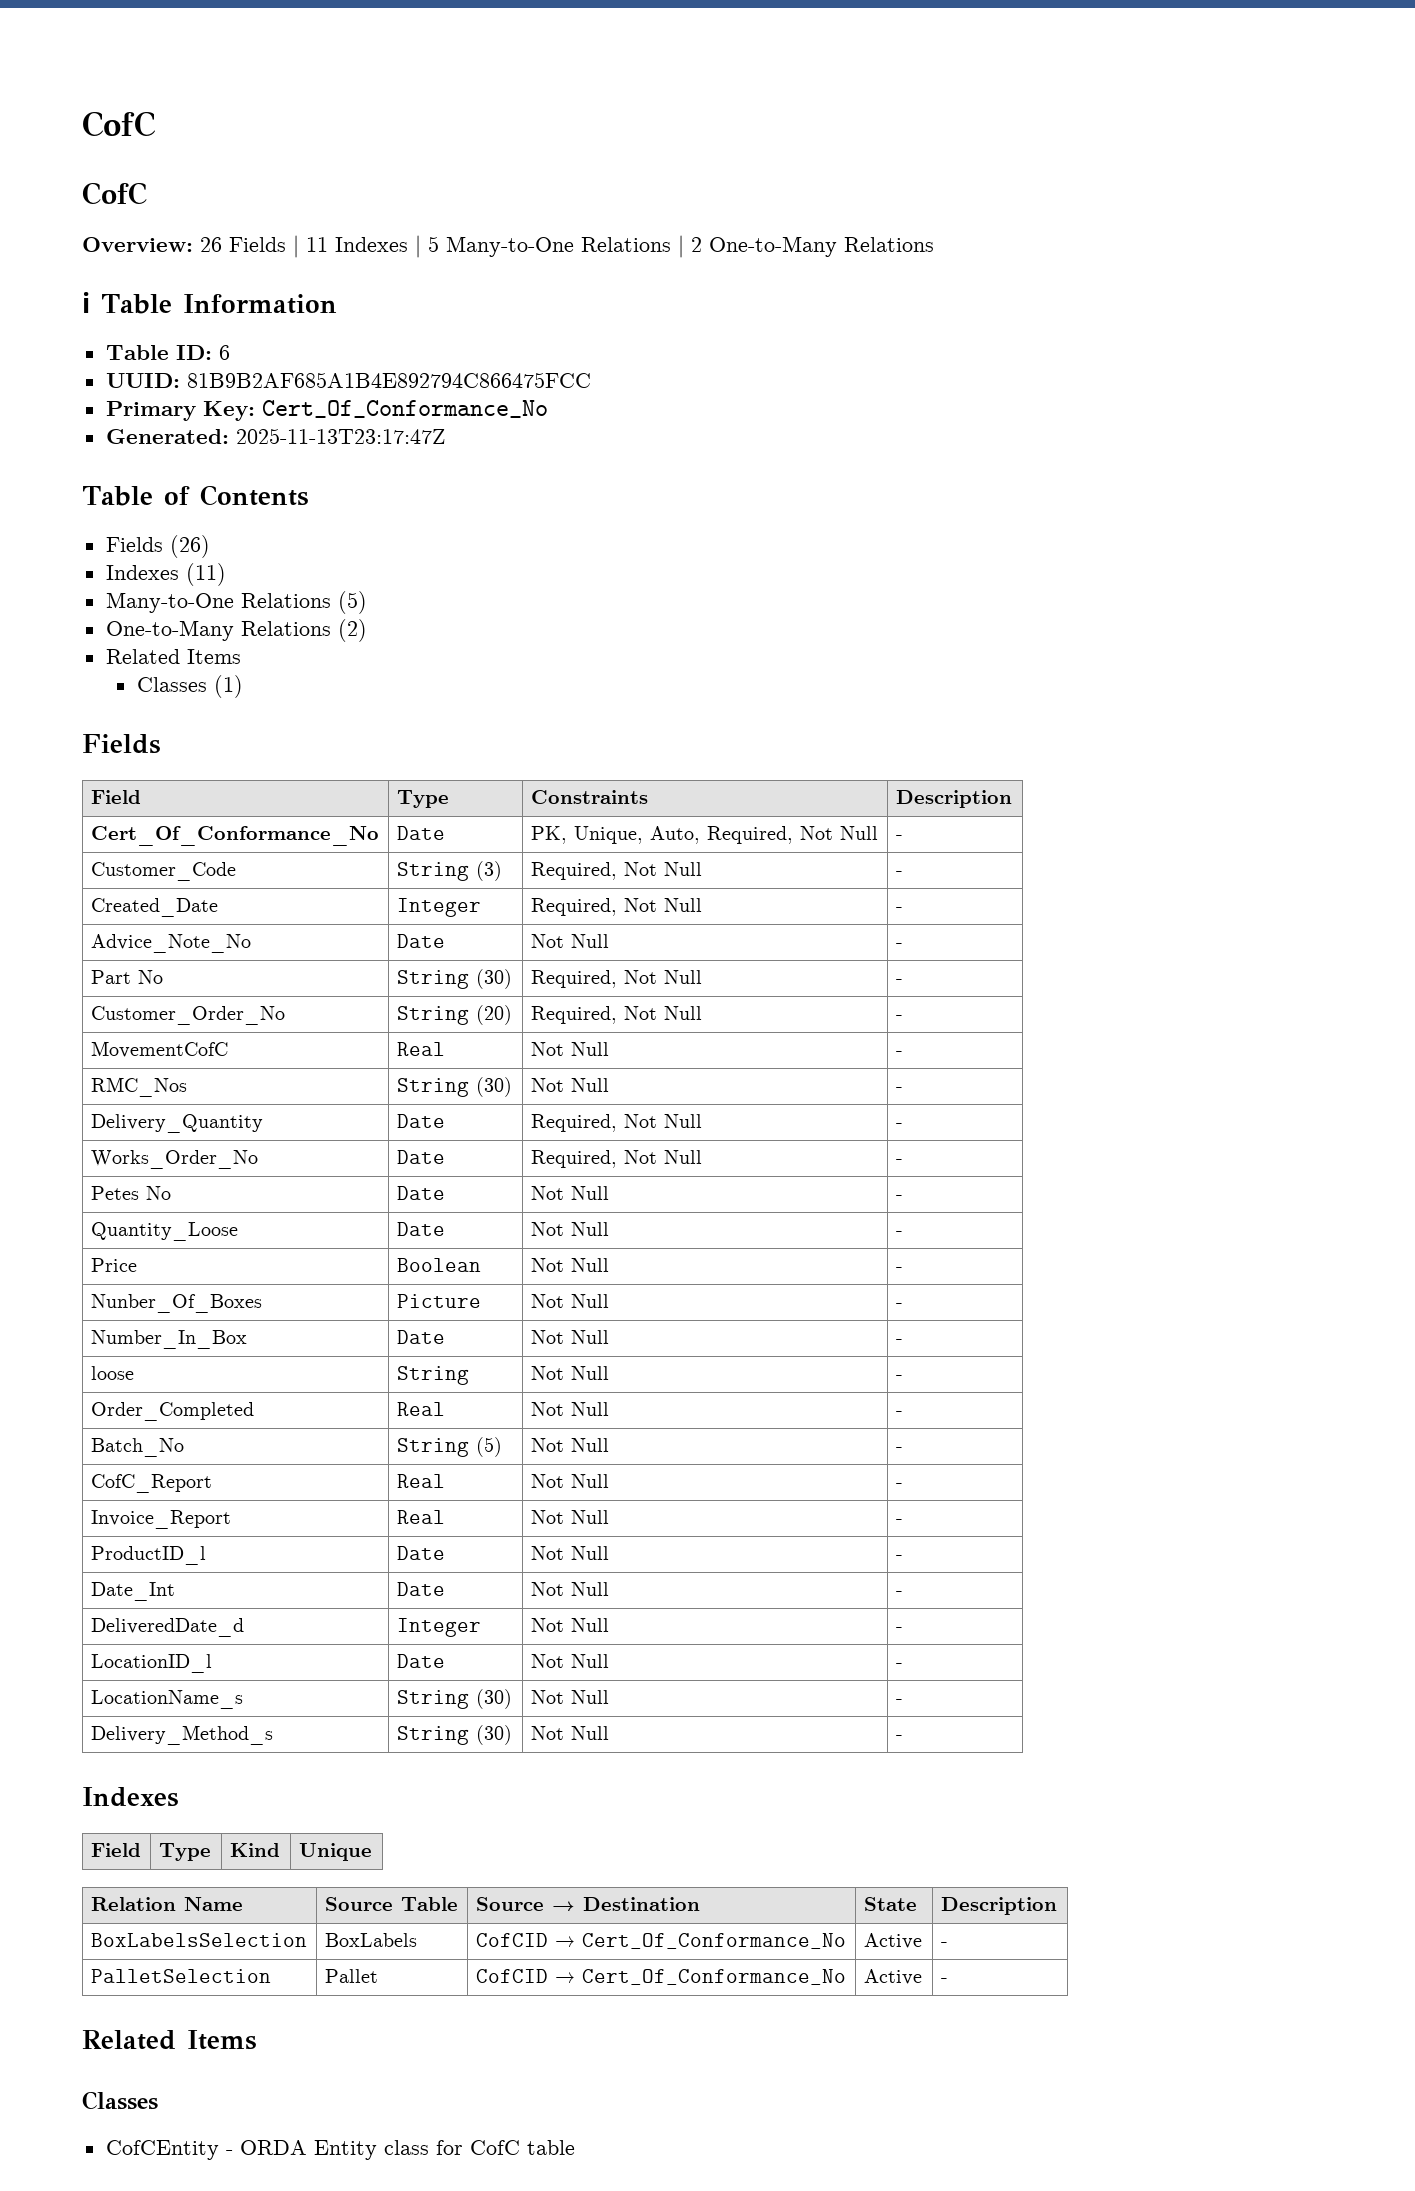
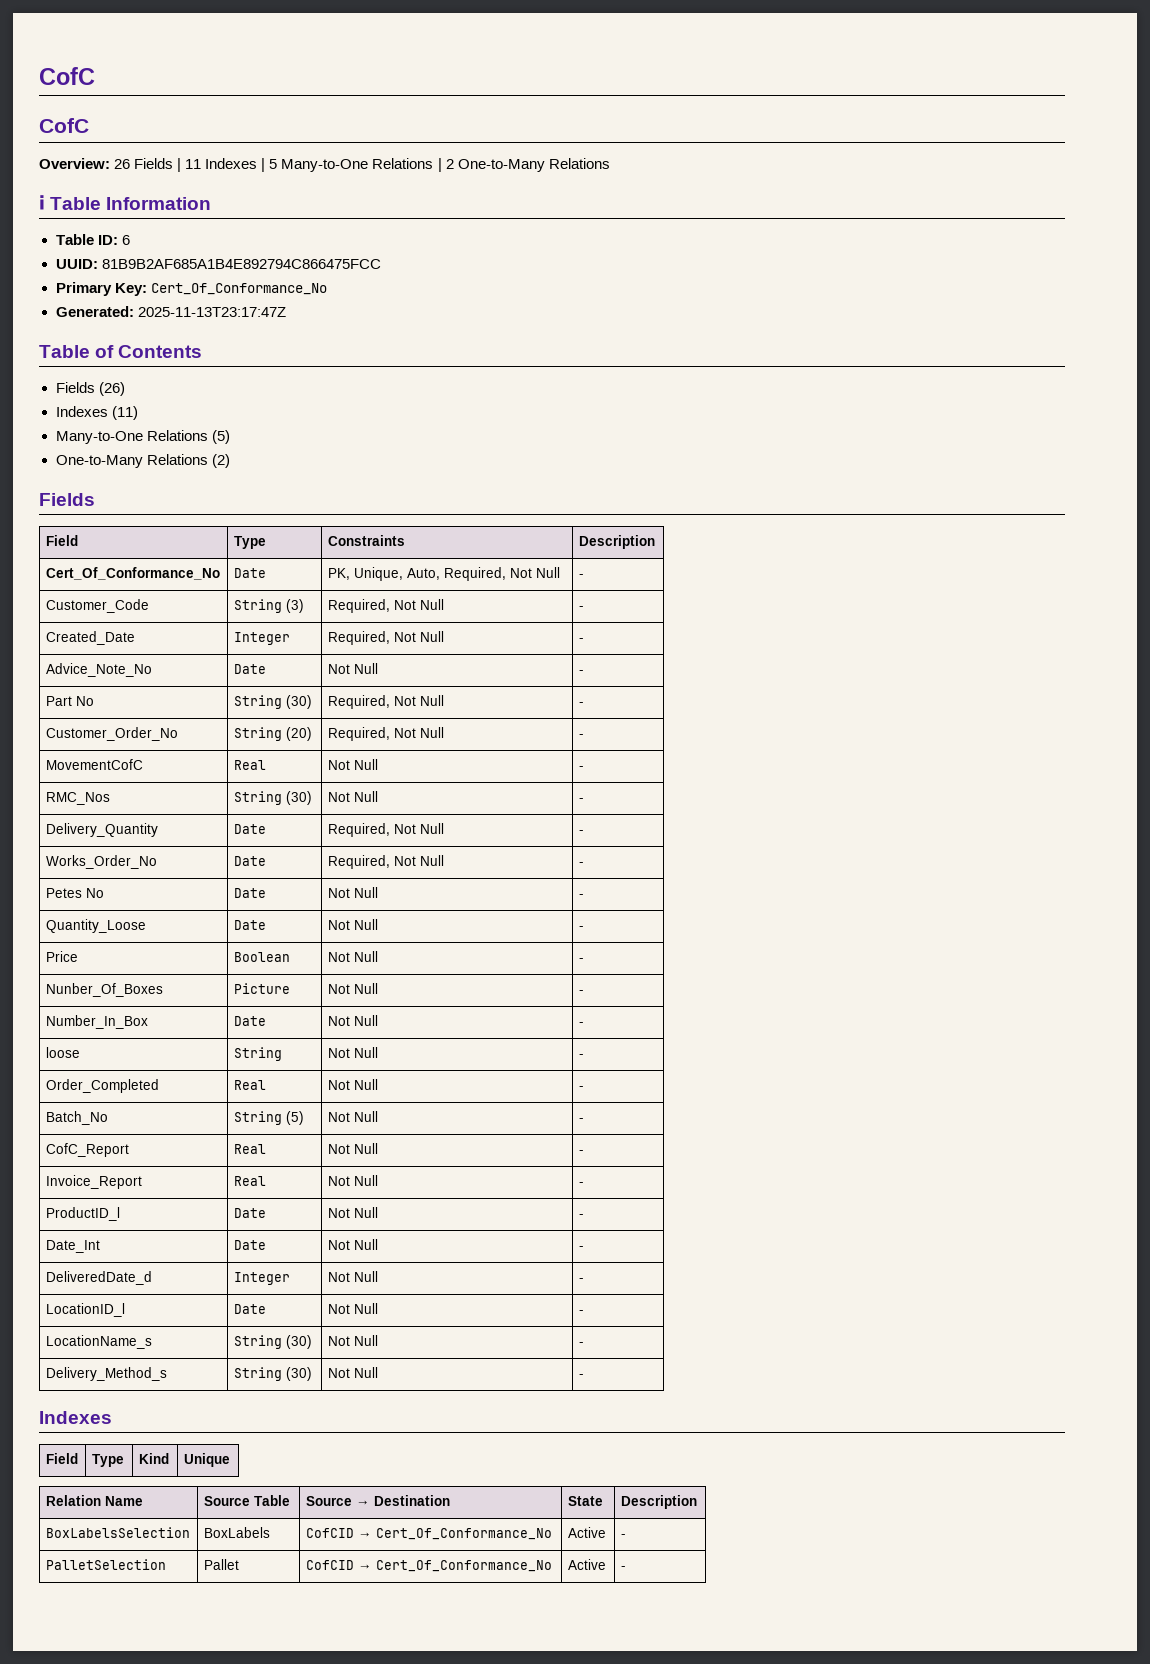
  One-to-Many Relations (2)
- Related Items
- Classes (1)
  PalletSelection | Pallet | CofCID → Cert_Of_Conformance_No | Active | -
- Related Items
- Classes
- CofCEntity - ORDA Entity class for CofC table

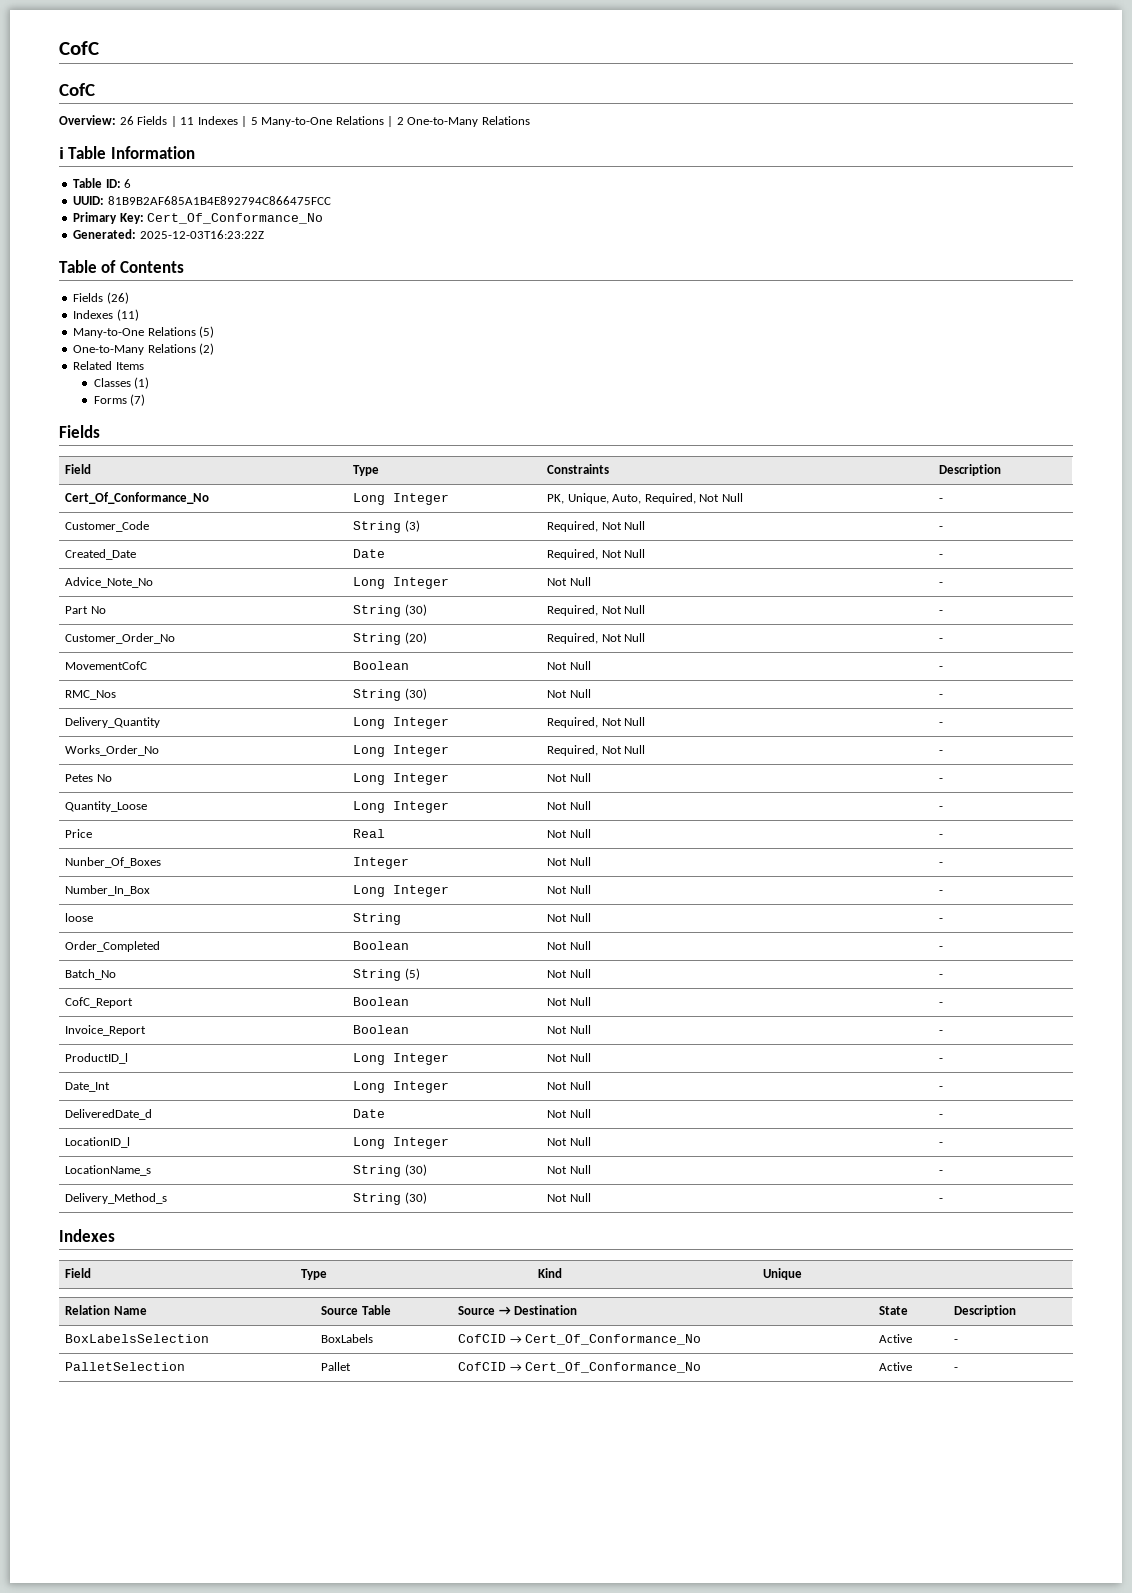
- Generated: 2025-11-13T23:17:47Z
+ Generated: 2025-12-03T16:23:22Z
+ Related Items
+ Classes (1)
+ Forms (7)
- Cert_Of_Conformance_No | Date | PK, Unique, Auto, Required, Not Null | -
+ Cert_Of_Conformance_No | Long Integer | PK, Unique, Auto, Required, Not Null | -
- Created_Date | Integer | Required, Not Null | -
+ Created_Date | Date | Required, Not Null | -
- Advice_Note_No | Date | Not Null | -
+ Advice_Note_No | Long Integer | Not Null | -
- MovementCofC | Real | Not Null | -
+ MovementCofC | Boolean | Not Null | -
- Delivery_Quantity | Date | Required, Not Null | -
+ Delivery_Quantity | Long Integer | Required, Not Null | -
- Works_Order_No | Date | Required, Not Null | -
+ Works_Order_No | Long Integer | Required, Not Null | -
- Petes No | Date | Not Null | -
+ Petes No | Long Integer | Not Null | -
- Quantity_Loose | Date | Not Null | -
+ Quantity_Loose | Long Integer | Not Null | -
- Price | Boolean | Not Null | -
+ Price | Real | Not Null | -
- Nunber_Of_Boxes | Picture | Not Null | -
+ Nunber_Of_Boxes | Integer | Not Null | -
- Number_In_Box | Date | Not Null | -
+ Number_In_Box | Long Integer | Not Null | -
- Order_Completed | Real | Not Null | -
+ Order_Completed | Boolean | Not Null | -
- CofC_Report | Real | Not Null | -
+ CofC_Report | Boolean | Not Null | -
- Invoice_Report | Real | Not Null | -
+ Invoice_Report | Boolean | Not Null | -
- ProductID_l | Date | Not Null | -
+ ProductID_l | Long Integer | Not Null | -
- Date_Int | Date | Not Null | -
+ Date_Int | Long Integer | Not Null | -
- DeliveredDate_d | Integer | Not Null | -
+ DeliveredDate_d | Date | Not Null | -
- LocationID_l | Date | Not Null | -
+ LocationID_l | Long Integer | Not Null | -

